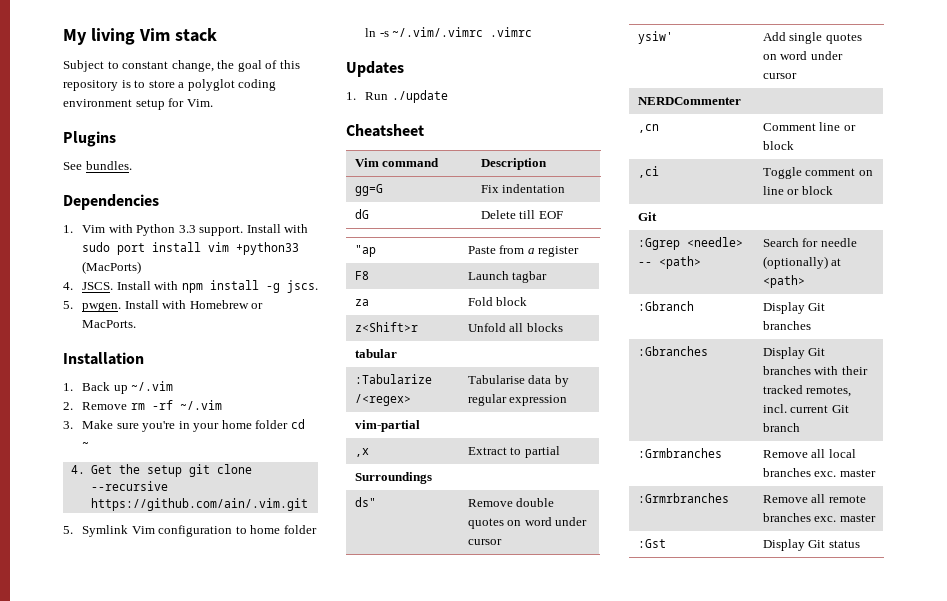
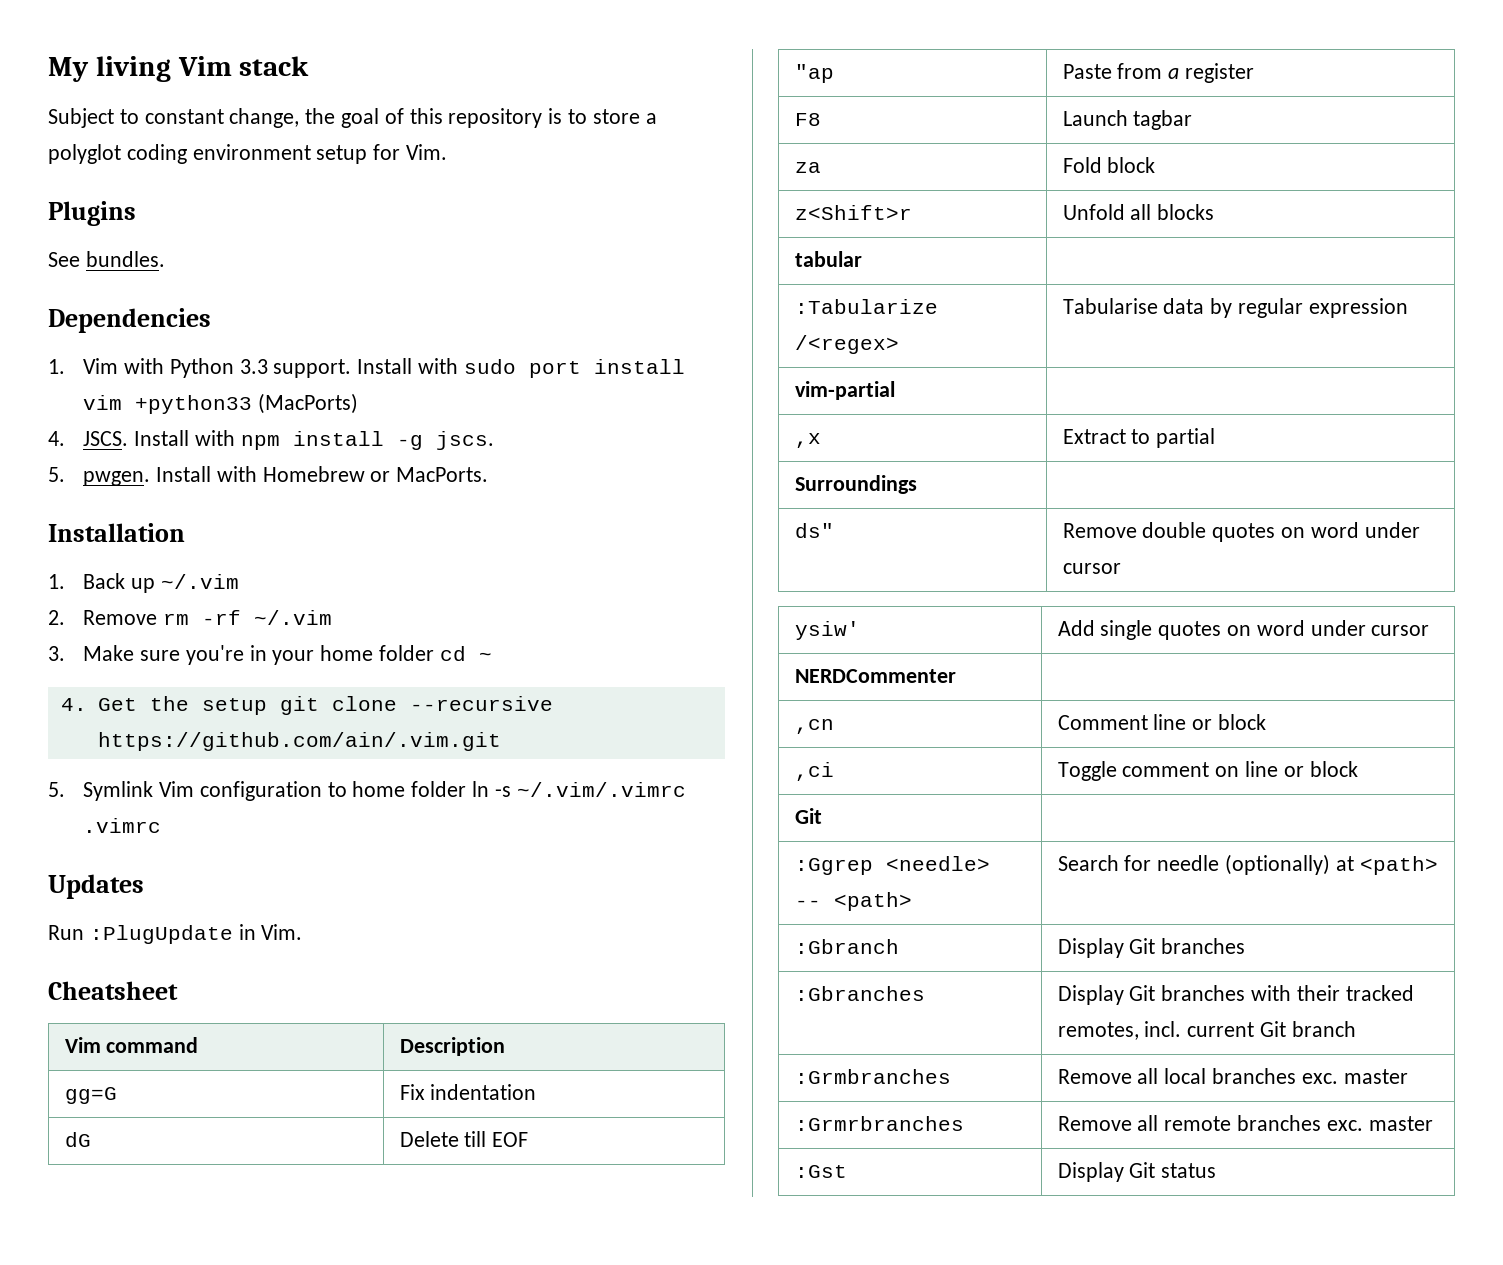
- 1. Run ./update
+ Run :PlugUpdate in Vim.

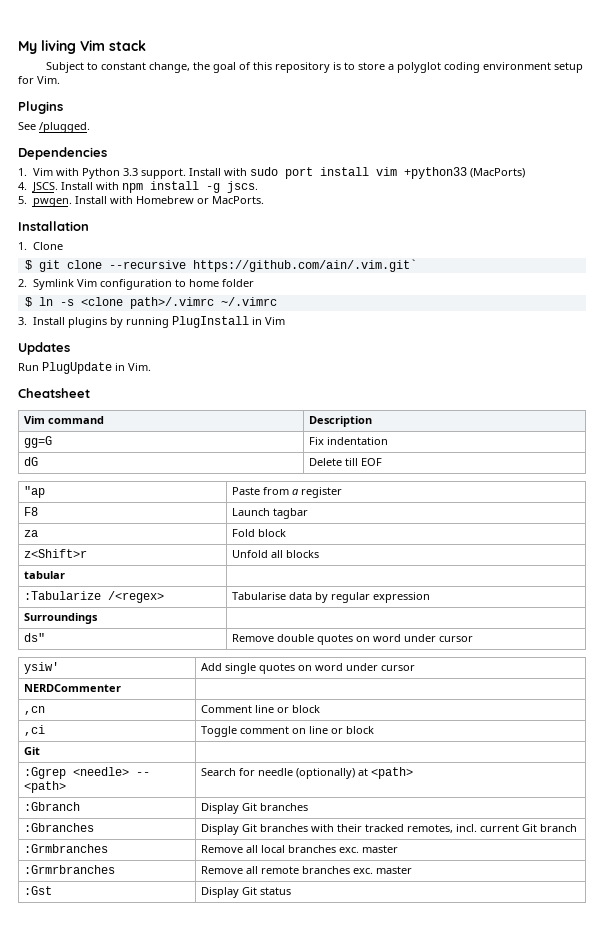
- See bundles.
+ See /plugged.
- 1. Back up ~/.vim
- 2. Remove rm -rf ~/.vim
- 3. Make sure you're in your home folder cd ~
- 4. Get the setup git clone --recursive https://github.com/ain/.vim.git
- 5. Symlink Vim configuration to home folder ln -s ~/.vim/.vimrc .vimrc
+ 1. Clone
+ $ git clone --recursive https://github.com/ain/.vim.git`
+ 2. Symlink Vim configuration to home folder
+ $ ln -s <clone path>/.vimrc ~/.vimrc
+ 3. Install plugins by running PlugInstall in Vim
- Run :PlugUpdate in Vim.
+ Run PlugUpdate in Vim.
- vim-partial |
- ,x | Extract to partial

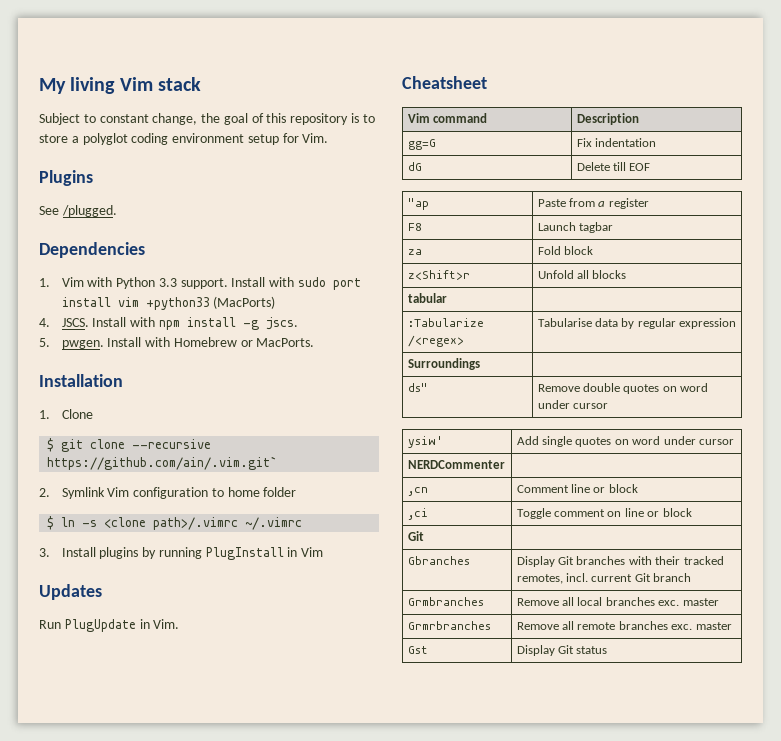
- :Ggrep <needle> -- <path> | Search for needle (optionally) at <path>
- :Gbranch | Display Git branches
- :Gbranches | Display Git branches with their tracked remotes, incl. current Git branch
+ Gbranches | Display Git branches with their tracked remotes, incl. current Git branch
- :Grmbranches | Remove all local branches exc. master
+ Grmbranches | Remove all local branches exc. master
- :Grmrbranches | Remove all remote branches exc. master
+ Grmrbranches | Remove all remote branches exc. master
- :Gst | Display Git status
+ Gst | Display Git status

